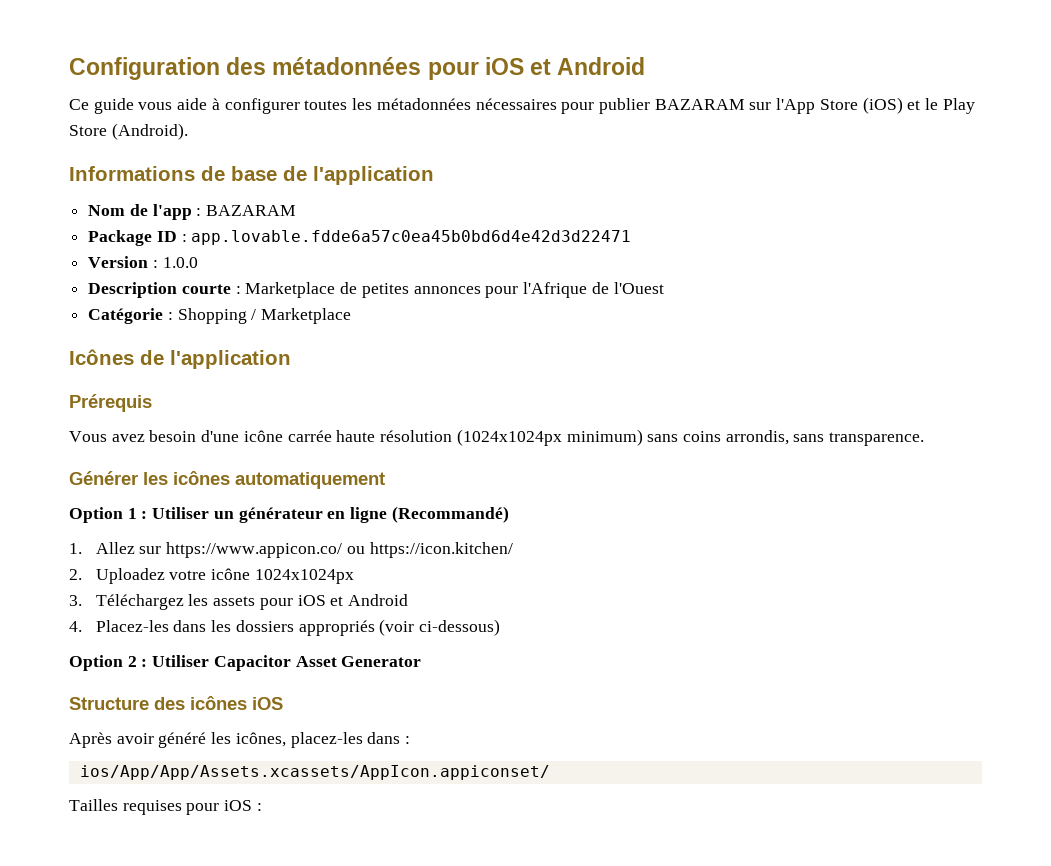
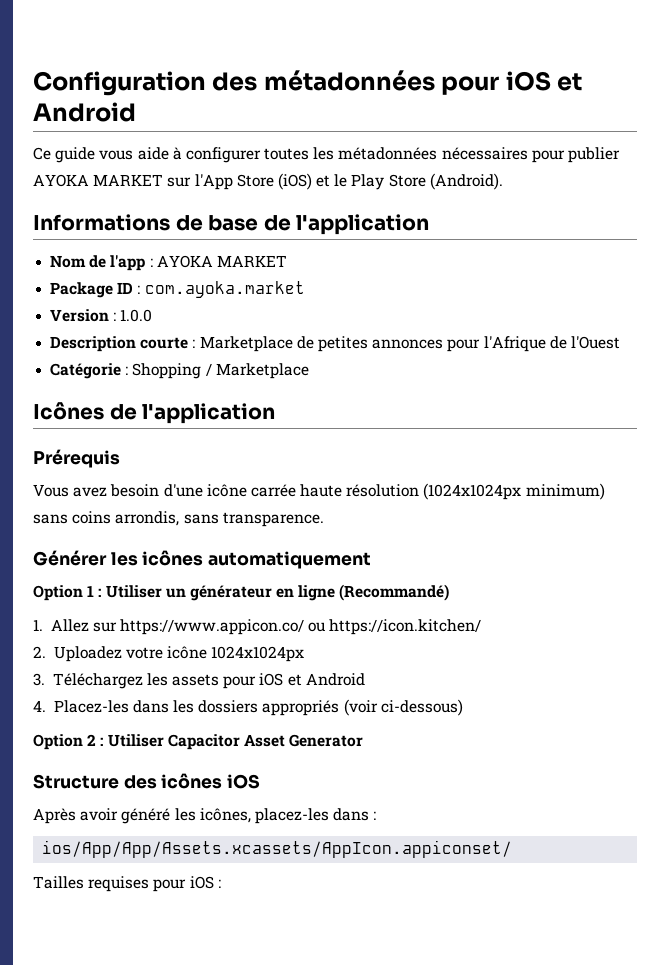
- Ce guide vous aide à configurer toutes les métadonnées nécessaires pour publier BAZARAM sur l'App Store (iOS) et le Play Store (Android).
+ Ce guide vous aide à configurer toutes les métadonnées nécessaires pour publier AYOKA MARKET sur l'App Store (iOS) et le Play Store (Android).
- Nom de l'app : BAZARAM
+ Nom de l'app : AYOKA MARKET
- Package ID : app.lovable.fdde6a57c0ea45b0bd6d4e42d3d22471
+ Package ID : com.ayoka.market

